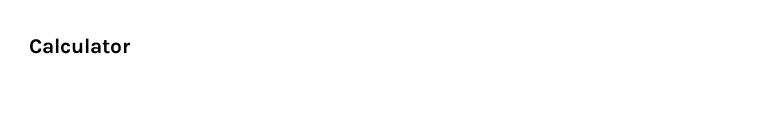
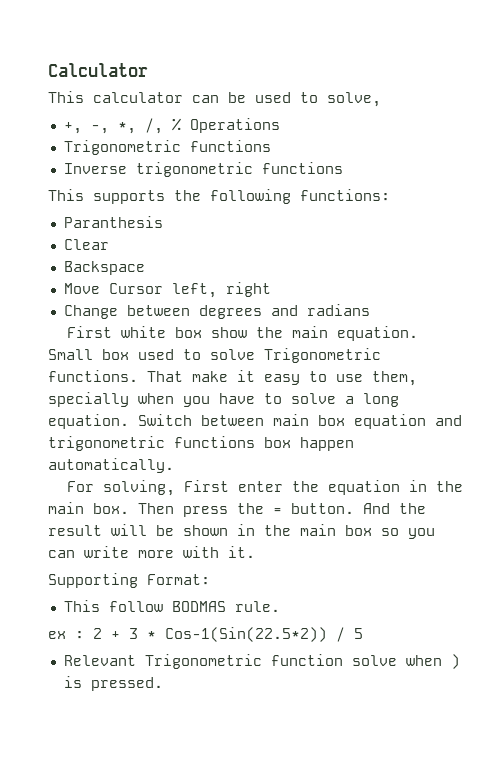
+ This calculator can be used to solve,
+ +, -, *, /, % Operations
+ Trigonometric functions
+ Inverse trigonometric functions
+ This supports the following functions:
+ Paranthesis
+ Clear
+ Backspace
+ Move Cursor left, right
+ Change between degrees and radians
+ First white box show the main equation. Small box used to solve Trigonometric functions. That make it easy to use them, specially when you have to solve a long equation. Switch between main box equation and trigonometric functions box happen automatically.
+ For solving, First enter the equation in the main box. Then press the = button. And the result will be shown in the main box so you can write more with it.
+ Supporting Format:
+ This follow BODMAS rule.
+ ex : 2 + 3 * Cos-1(Sin(22.5*2)) / 5
+ Relevant Trigonometric function solve when ) is pressed.

